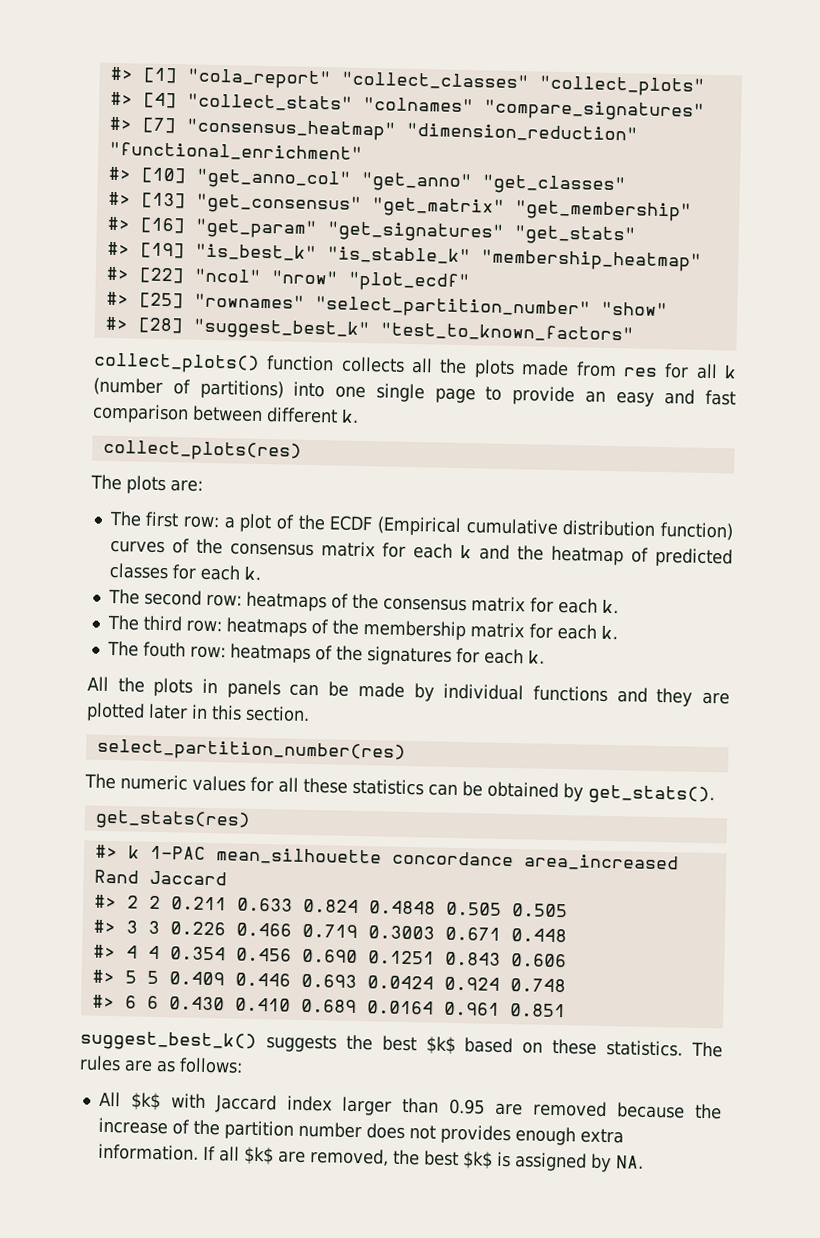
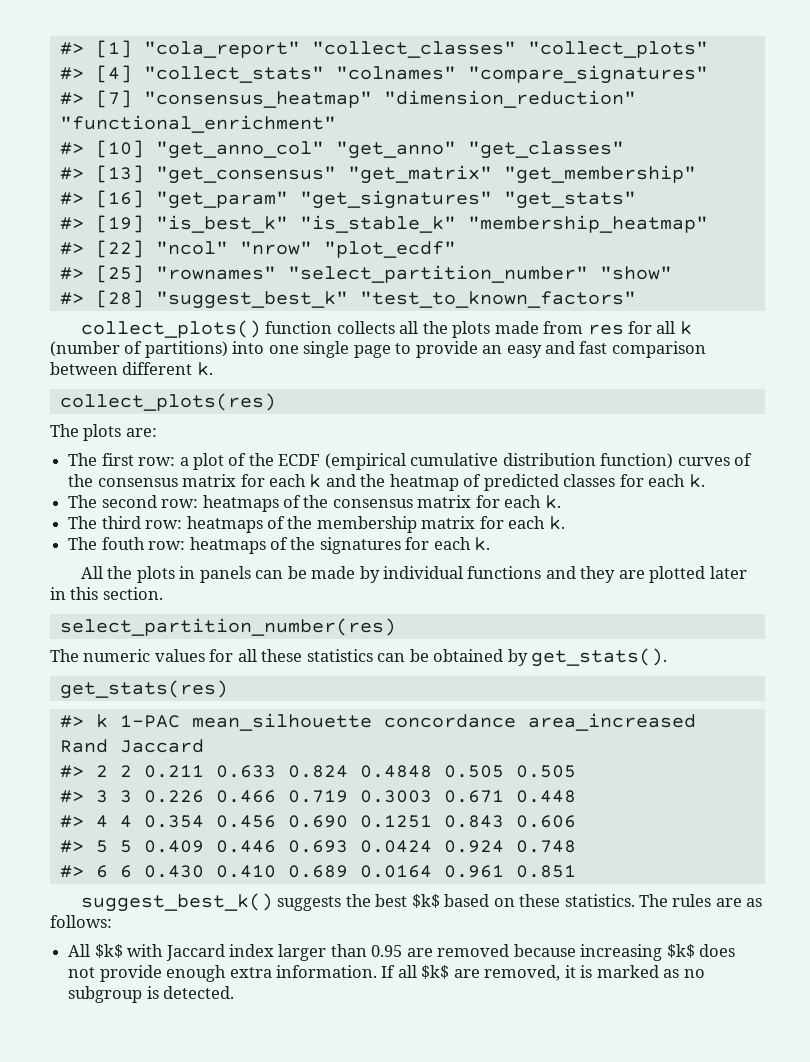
- The first row: a plot of the ECDF (Empirical cumulative distribution function) curves of the consensus matrix for each k and the heatmap of predicted classes for each k.
+ The first row: a plot of the ECDF (empirical cumulative distribution function) curves of the consensus matrix for each k and the heatmap of predicted classes for each k.
- All $k$ with Jaccard index larger than 0.95 are removed because the increase of the partition number does not provides enough extra information.
+ All $k$ with Jaccard index larger than 0.95 are removed because increasing $k$ does not provide enough extra information.
- If all $k$ are removed, the best $k$ is assigned by NA.
+ If all $k$ are removed, it is marked as no subgroup is detected.

